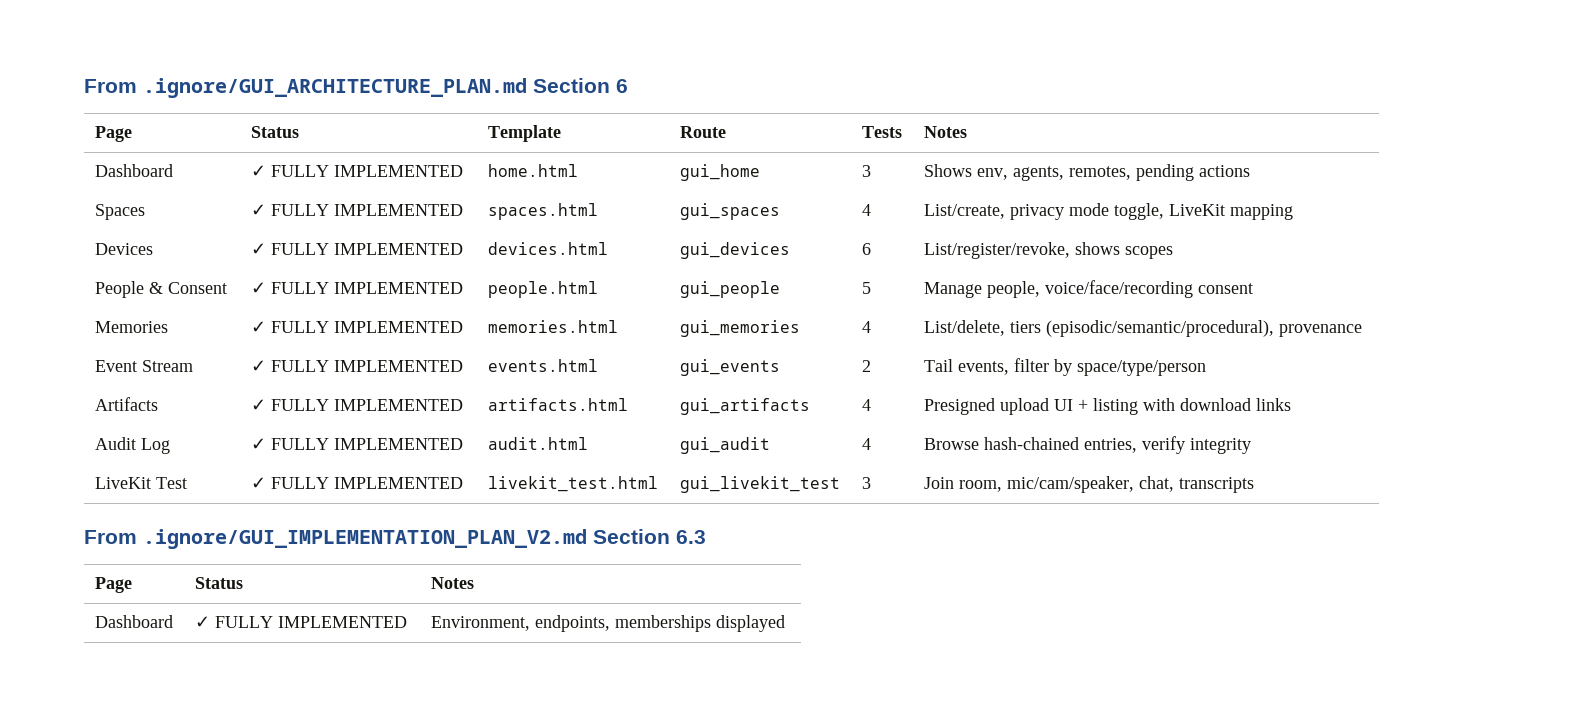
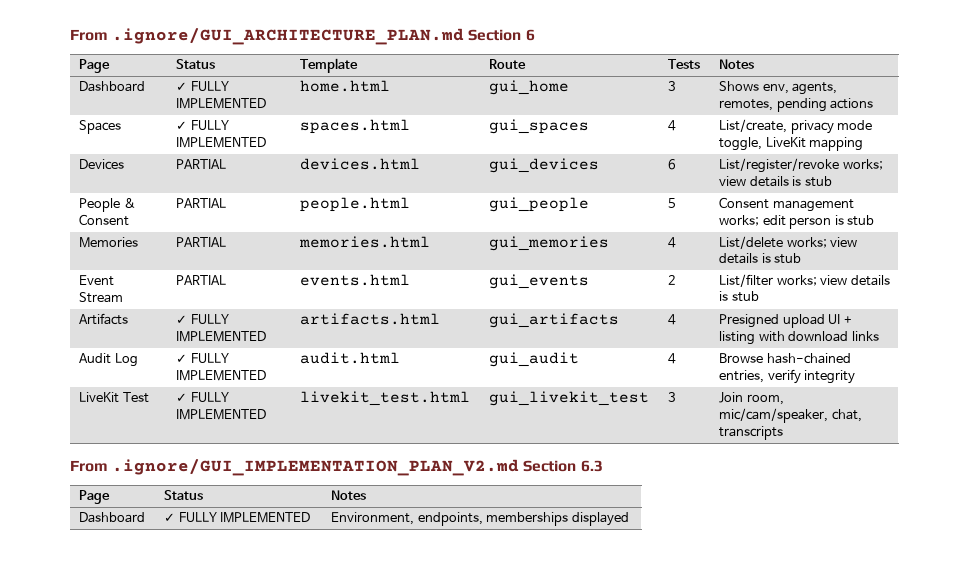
- Devices | ✓ FULLY IMPLEMENTED | devices.html | gui_devices | 6 | List/register/revoke, shows scopes
+ Devices | PARTIAL | devices.html | gui_devices | 6 | List/register/revoke works; view details is stub
- People & Consent | ✓ FULLY IMPLEMENTED | people.html | gui_people | 5 | Manage people, voice/face/recording consent
- Memories | ✓ FULLY IMPLEMENTED | memories.html | gui_memories | 4 | List/delete, tiers (episodic/semantic/procedural), provenance
+ People & Consent | PARTIAL | people.html | gui_people | 5 | Consent management works; edit person is stub
+ Memories | PARTIAL | memories.html | gui_memories | 4 | List/delete works; view details is stub
- Event Stream | ✓ FULLY IMPLEMENTED | events.html | gui_events | 2 | Tail events, filter by space/type/person
+ Event Stream | PARTIAL | events.html | gui_events | 2 | List/filter works; view details is stub

